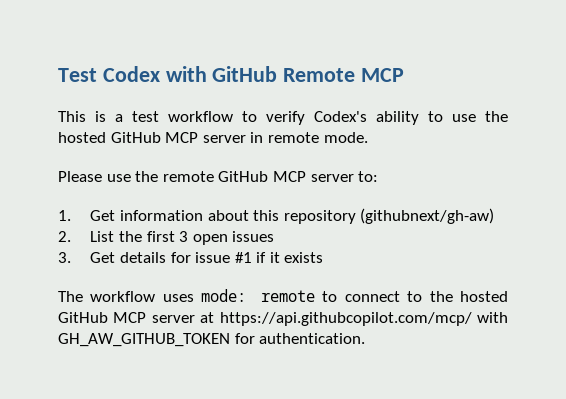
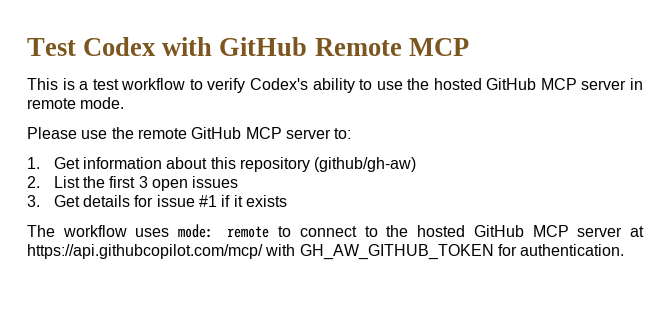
- 1. Get information about this repository (githubnext/gh-aw)
+ 1. Get information about this repository (github/gh-aw)

